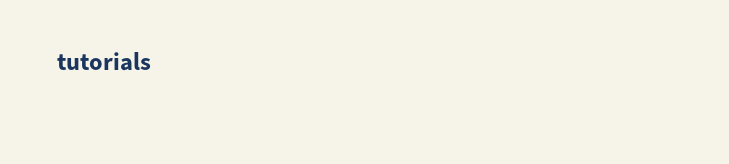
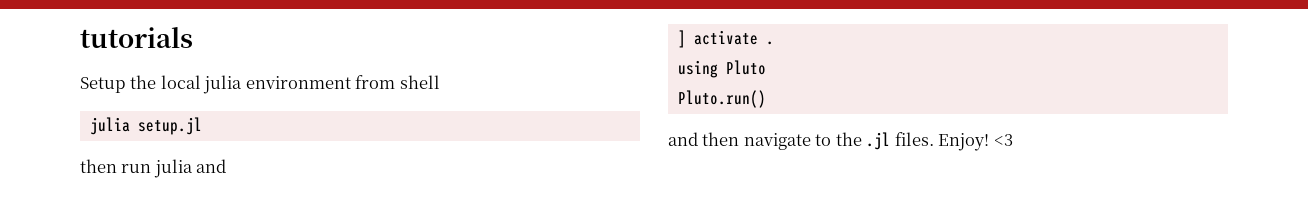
+ Setup the local julia environment from shell
+ julia setup.jl
+ then run julia and
+ ] activate .
+ using Pluto
+ Pluto.run()
+ and then navigate to the .jl files. Enjoy! <3

